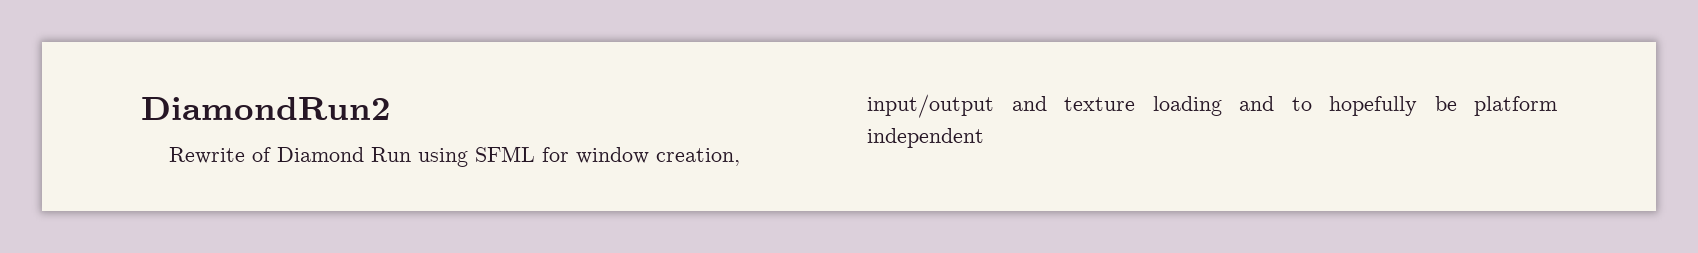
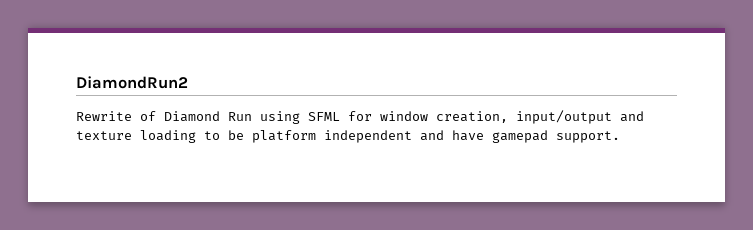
- Rewrite of Diamond Run using SFML for window creation, input/output and texture loading and to hopefully be platform independent
+ Rewrite of Diamond Run using SFML for window creation, input/output and texture loading to be platform independent and have gamepad support.

